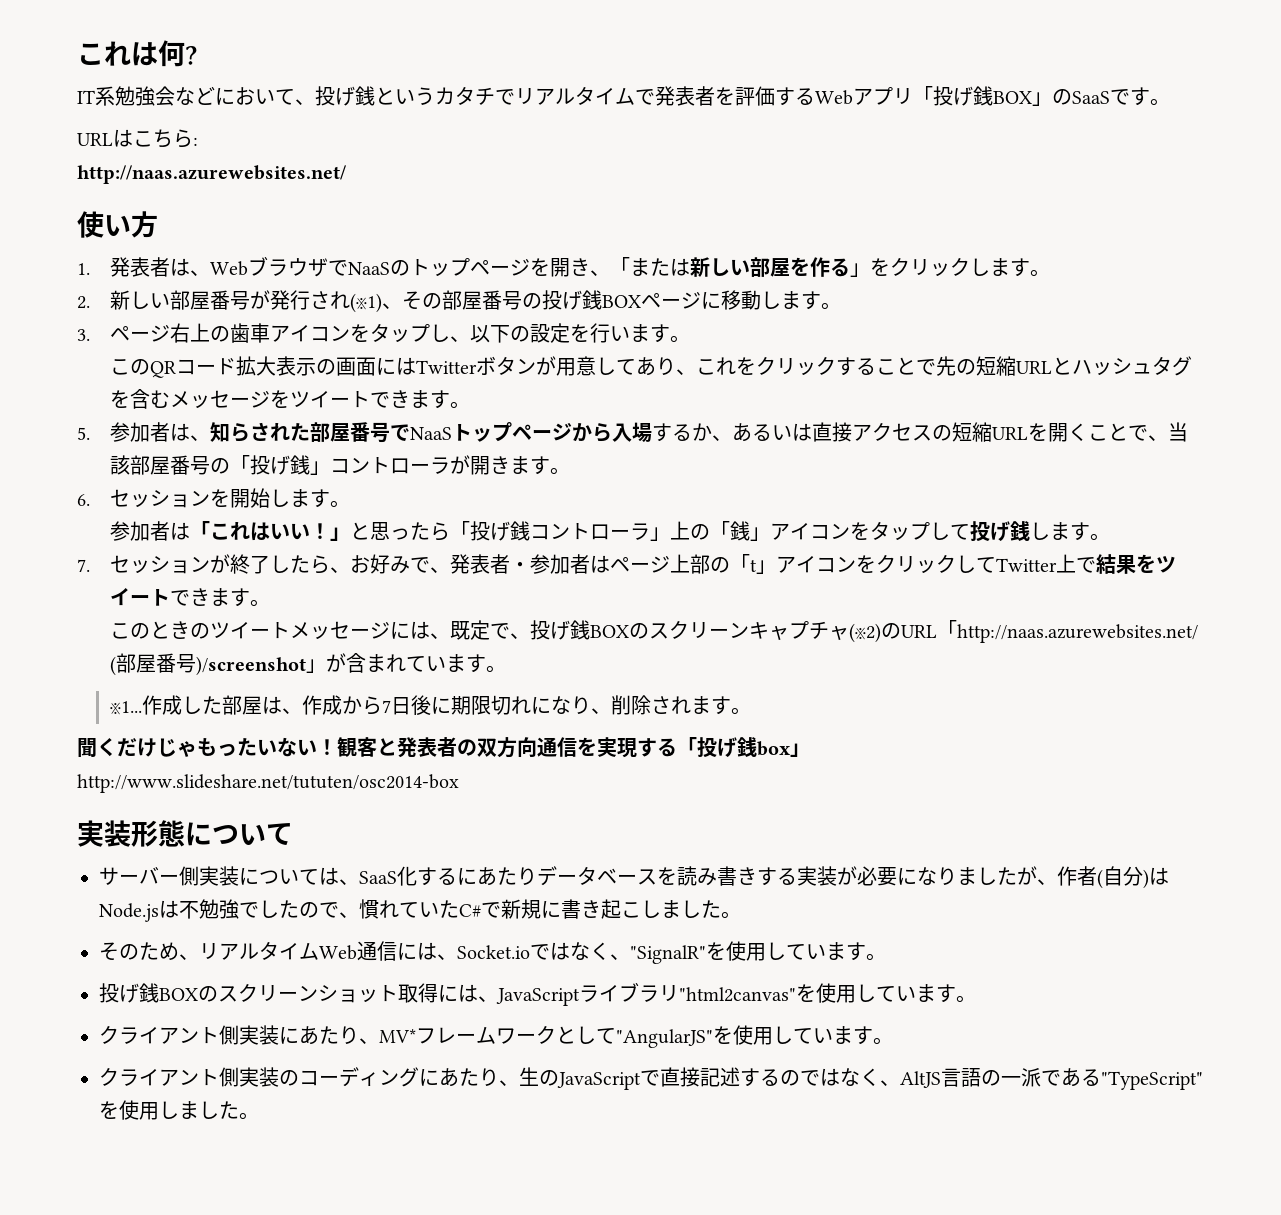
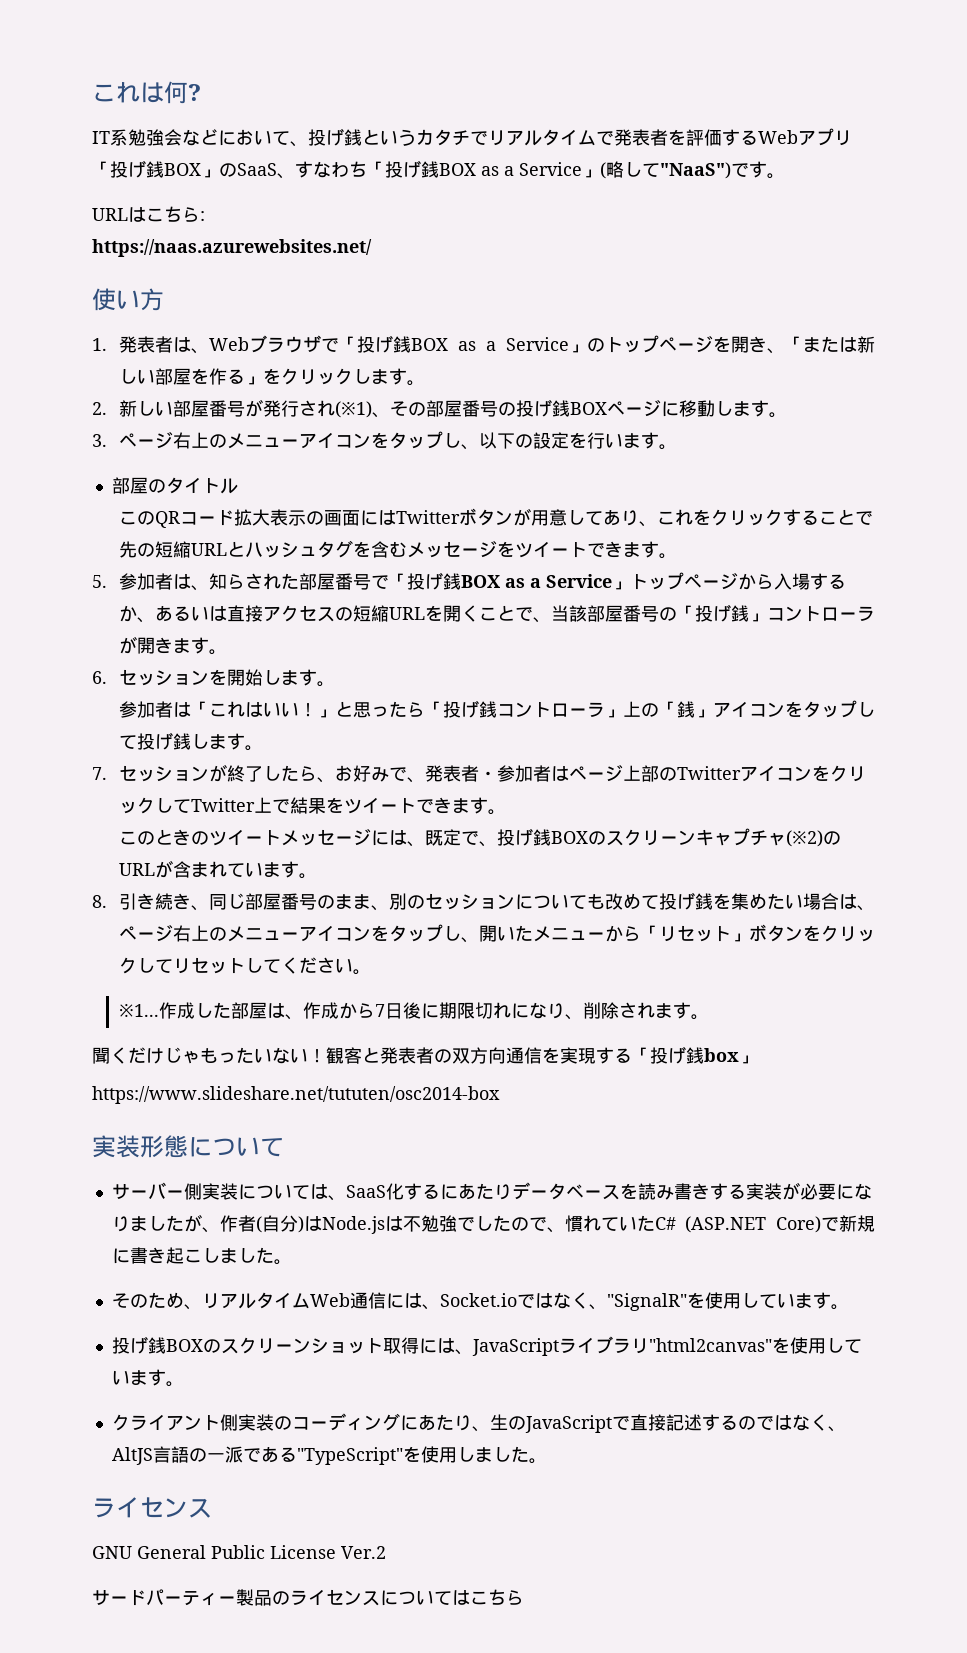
- IT系勉強会などにおいて、投げ銭というカタチでリアルタイムで発表者を評価するWebアプリ「投げ銭BOX」のSaaSです。
+ IT系勉強会などにおいて、投げ銭というカタチでリアルタイムで発表者を評価するWebアプリ「投げ銭BOX」のSaaS、すなわち「投げ銭BOX as a Service」(略して"NaaS")です。
  URLはこちら:
- http://naas.azurewebsites.net/
+ https://naas.azurewebsites.net/
- 1.発表者は、WebブラウザでNaaSのトップページを開き、「または新しい部屋を作る」をクリックします。
+ 1.発表者は、Webブラウザで「投げ銭BOX as a Service」のトップページを開き、「または新しい部屋を作る」をクリックします。
- 3.ページ右上の歯車アイコンをタップし、以下の設定を行います。
+ 3.ページ右上のメニューアイコンをタップし、以下の設定を行います。
+ 部屋のタイトル
- 5.参加者は、知らされた部屋番号でNaaSトップページから入場するか、あるいは直接アクセスの短縮URLを開くことで、当該部屋番号の「投げ銭」コントローラが開きます。
+ 5.参加者は、知らされた部屋番号で「投げ銭BOX as a Service」トップページから入場するか、あるいは直接アクセスの短縮URLを開くことで、当該部屋番号の「投げ銭」コントローラが開きます。
- 7.セッションが終了したら、お好みで、発表者・参加者はページ上部の「t」アイコンをクリックしてTwitter上で結果をツイートできます。
+ 7.セッションが終了したら、お好みで、発表者・参加者はページ上部のTwitterアイコンをクリックしてTwitter上で結果をツイートできます。
- このときのツイートメッセージには、既定で、投げ銭BOXのスクリーンキャプチャ(※2)のURL「http://naas.azurewebsites.net/ (部屋番号)/screenshot」が含まれています。
+ このときのツイートメッセージには、既定で、投げ銭BOXのスクリーンキャプチャ(※2)のURLが含まれています。
+ 8.引き続き、同じ部屋番号のまま、別のセッションについても改めて投げ銭を集めたい場合は、ページ右上のメニューアイコンをタップし、開いたメニューから「リセット」ボタンをクリックしてリセットしてください。
- http://www.slideshare.net/tututen/osc2014-box
+ https://www.slideshare.net/tututen/osc2014-box
- サーバー側実装については、SaaS化するにあたりデータベースを読み書きする実装が必要になりましたが、作者(自分)はNode.jsは不勉強でしたので、慣れていたC#で新規に書き起こしました。
+ サーバー側実装については、SaaS化するにあたりデータベースを読み書きする実装が必要になりましたが、作者(自分)はNode.jsは不勉強でしたので、慣れていたC# (ASP.NET Core)で新規に書き起こしました。
- クライアント側実装にあたり、MV*フレームワークとして"AngularJS"を使用しています。
  クライアント側実装のコーディングにあたり、生のJavaScriptで直接記述するのではなく、AltJS言語の一派である"TypeScript"を使用しました。
+ ライセンス
+ GNU General Public License Ver.2
+ サードパーティー製品のライセンスについてはこちら

